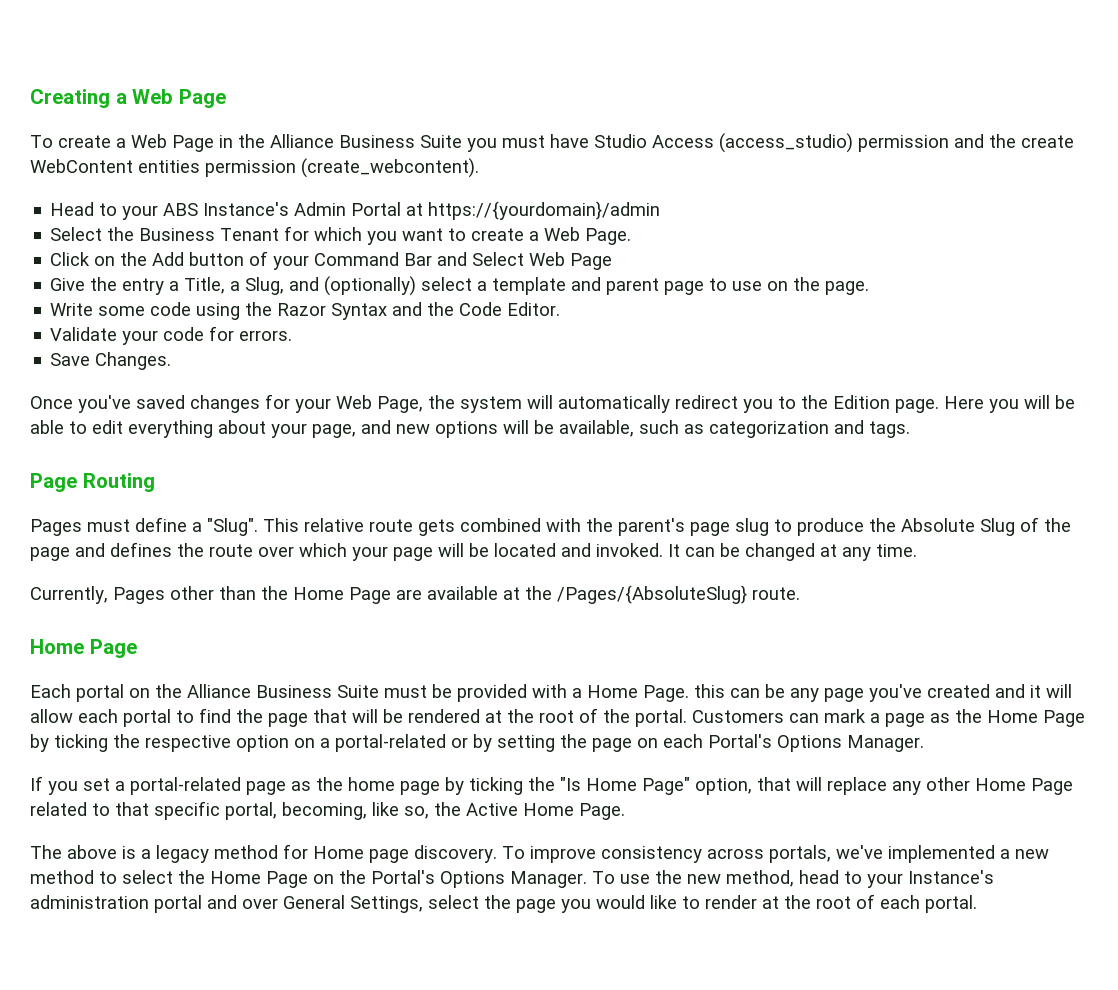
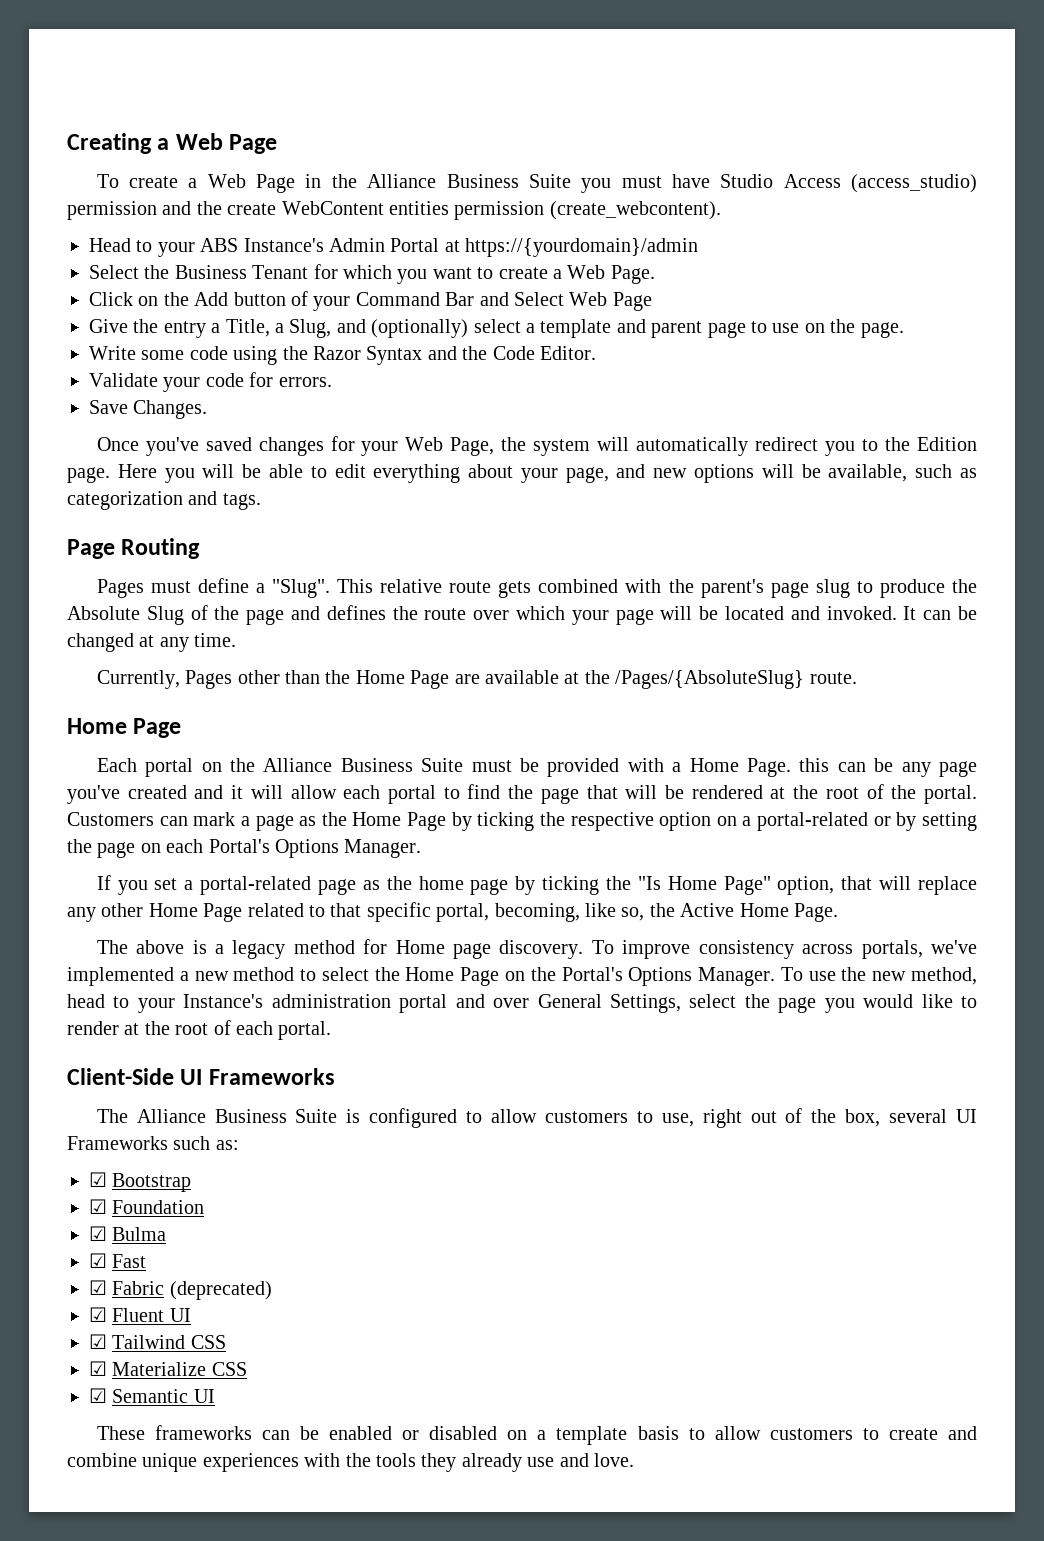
+ Client-Side UI Frameworks
+ The Alliance Business Suite is configured to allow customers to use, right out of the box, several UI Frameworks such as:
+ ☑ Bootstrap
+ ☑ Foundation
+ ☑ Bulma
+ ☑ Fast
+ ☑ Fabric (deprecated)
+ ☑ Fluent UI
+ ☑ Tailwind CSS
+ ☑ Materialize CSS
+ ☑ Semantic UI
+ These frameworks can be enabled or disabled on a template basis to allow customers to create and combine unique experiences with the tools they already use and love.

